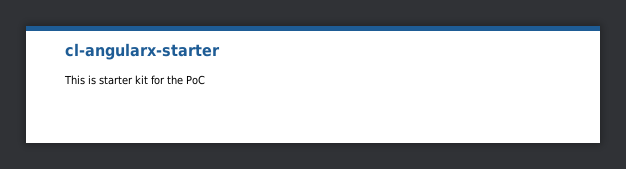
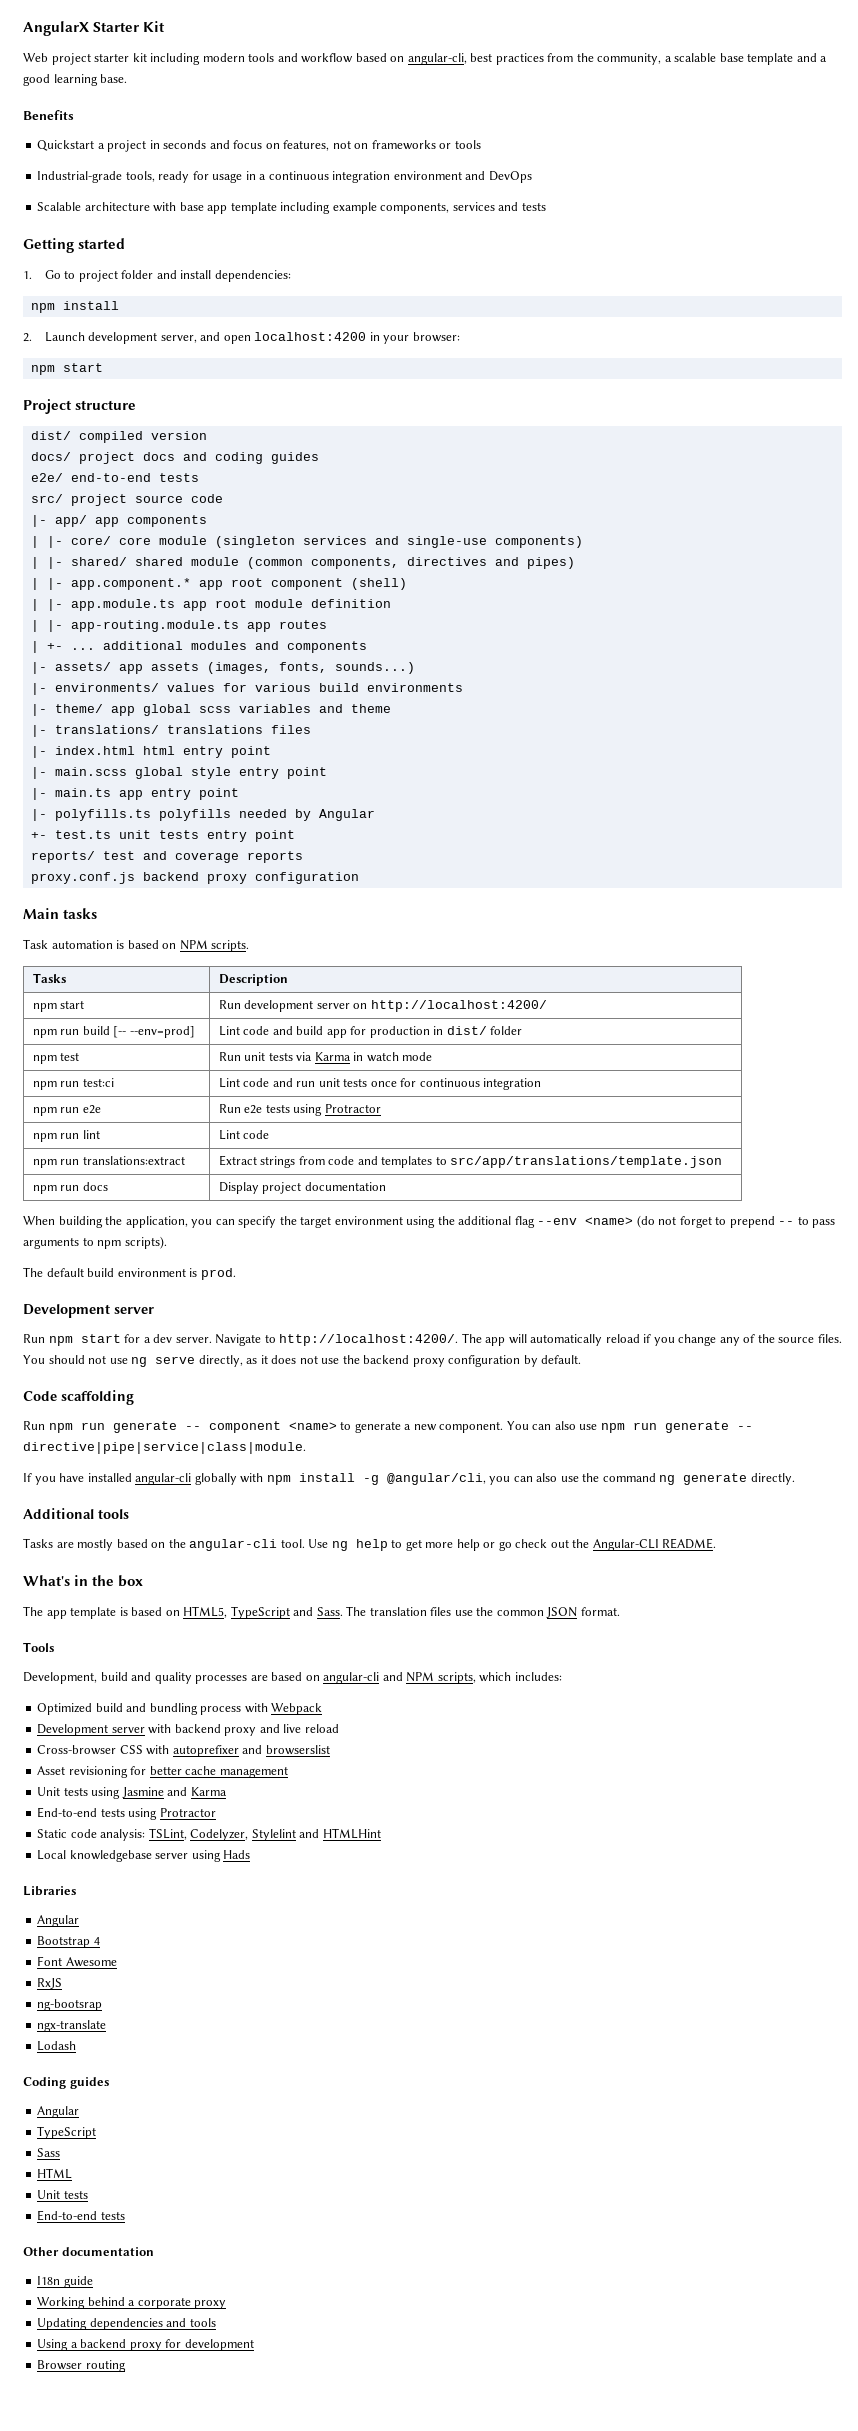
- cl-angularx-starter
- This is starter kit for the PoC
+ AngularX Starter Kit
+ Web project starter kit including modern tools and workflow based on angular-cli, best practices from the community, a scalable base template and a good learning base.
+ Benefits
+ Quickstart a project in seconds and focus on features, not on frameworks or tools
+ Industrial-grade tools, ready for usage in a continuous integration environment and DevOps
+ Scalable architecture with base app template including example components, services and tests
+ Getting started
+ 1. Go to project folder and install dependencies:
+ npm install
+ 2. Launch development server, and open localhost:4200 in your browser:
+ npm start
+ Project structure
+ dist/ compiled version
+ docs/ project docs and coding guides
+ e2e/ end-to-end tests
+ src/ project source code
+ |- app/ app components
+ | |- core/ core module (singleton services and single-use components)
+ | |- shared/ shared module (common components, directives and pipes)
+ | |- app.component.* app root component (shell)
+ | |- app.module.ts app root module definition
+ | |- app-routing.module.ts app routes
+ | +- ... additional modules and components
+ |- assets/ app assets (images, fonts, sounds...)
+ |- environments/ values for various build environments
+ |- theme/ app global scss variables and theme
+ |- translations/ translations files
+ |- index.html html entry point
+ |- main.scss global style entry point
+ |- main.ts app entry point
+ |- polyfills.ts polyfills needed by Angular
+ +- test.ts unit tests entry point
+ reports/ test and coverage reports
+ proxy.conf.js backend proxy configuration
+ Main tasks
+ Task automation is based on NPM scripts.
+ Tasks | Description
+ npm start | Run development server on http://localhost:4200/
+ npm run build [-- --env=prod] | Lint code and build app for production in dist/ folder
+ npm test | Run unit tests via Karma in watch mode
+ npm run test:ci | Lint code and run unit tests once for continuous integration
+ npm run e2e | Run e2e tests using Protractor
+ npm run lint | Lint code
+ npm run translations:extract | Extract strings from code and templates to src/app/translations/template.json
+ npm run docs | Display project documentation
+ When building the application, you can specify the target environment using the additional flag --env <name> (do not forget to prepend -- to pass arguments to npm scripts).
+ The default build environment is prod.
+ Development server
+ Run npm start for a dev server. Navigate to http://localhost:4200/. The app will automatically reload if you change any of the source files. You should not use ng serve directly, as it does not use the backend proxy configuration by default.
+ Code scaffolding
+ Run npm run generate -- component <name> to generate a new component. You can also use npm run generate -- directive|pipe|service|class|module.
+ If you have installed angular-cli globally with npm install -g @angular/cli, you can also use the command ng generate directly.
+ Additional tools
+ Tasks are mostly based on the angular-cli tool. Use ng help to get more help or go check out the Angular-CLI README.
+ What's in the box
+ The app template is based on HTML5, TypeScript and Sass. The translation files use the common JSON format.
+ Tools
+ Development, build and quality processes are based on angular-cli and NPM scripts, which includes:
+ Optimized build and bundling process with Webpack
+ Development server with backend proxy and live reload
+ Cross-browser CSS with autoprefixer and browserslist
+ Asset revisioning for better cache management
+ Unit tests using Jasmine and Karma
+ End-to-end tests using Protractor
+ Static code analysis: TSLint, Codelyzer, Stylelint and HTMLHint
+ Local knowledgebase server using Hads
+ Libraries
+ Angular
+ Bootstrap 4
+ Font Awesome
+ RxJS
+ ng-bootsrap
+ ngx-translate
+ Lodash
+ Coding guides
+ Angular
+ TypeScript
+ Sass
+ HTML
+ Unit tests
+ End-to-end tests
+ Other documentation
+ I18n guide
+ Working behind a corporate proxy
+ Updating dependencies and tools
+ Using a backend proxy for development
+ Browser routing

